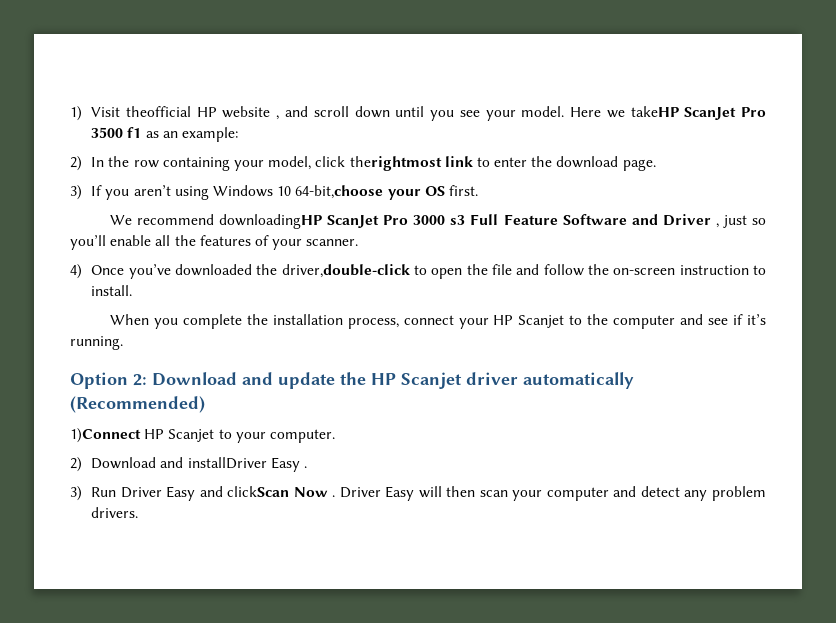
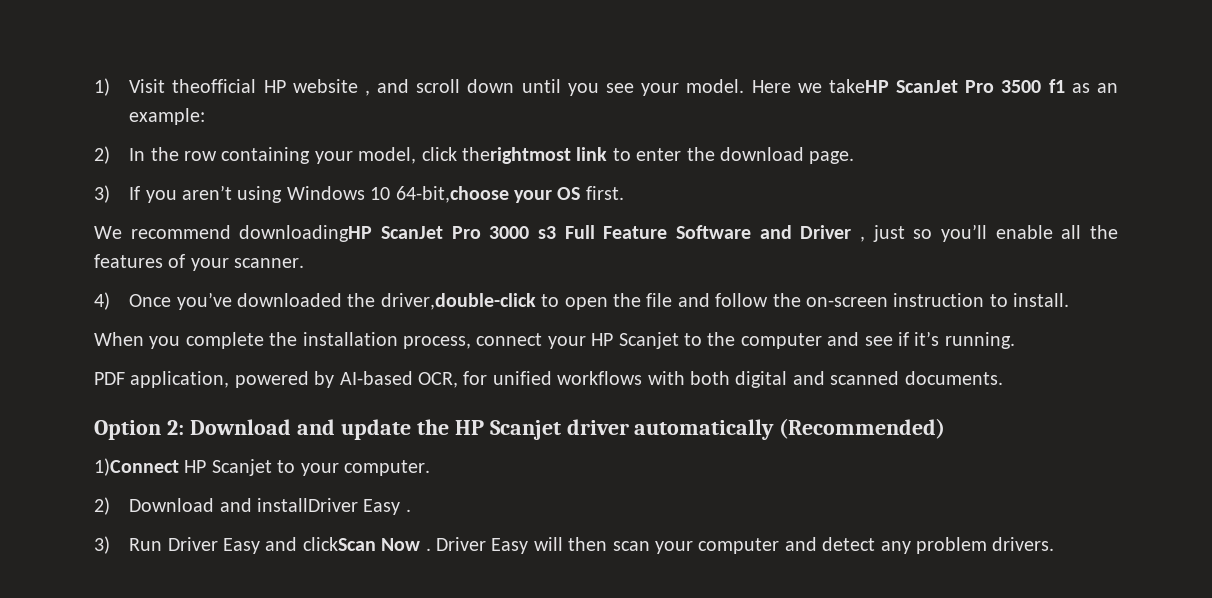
+ PDF application, powered by AI-based OCR, for unified workflows with both digital and scanned documents.

